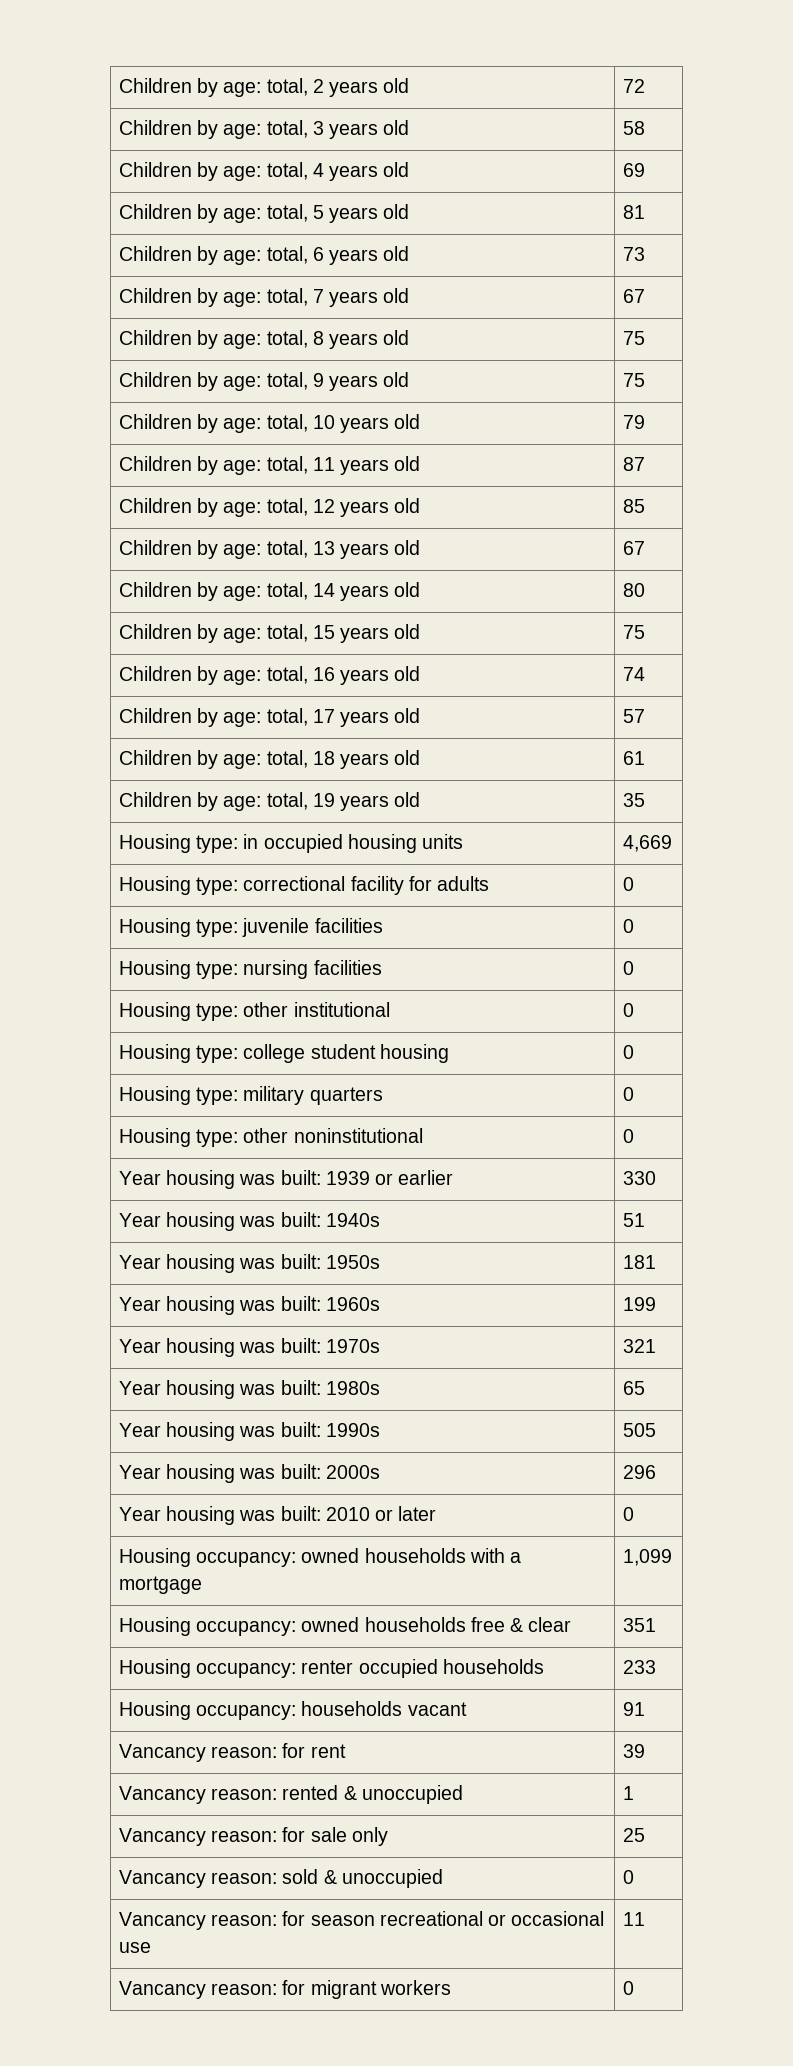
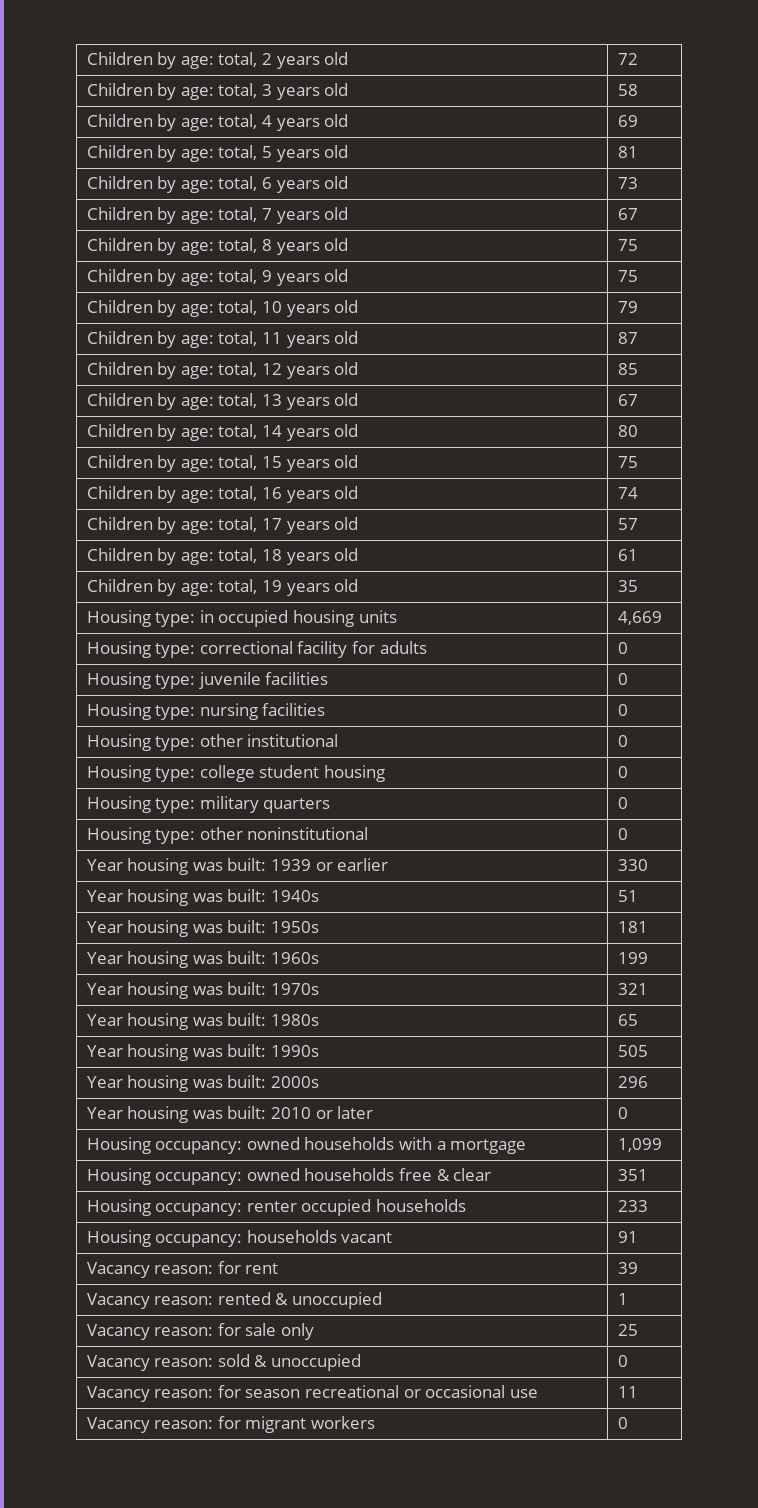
- Vancancy reason: for rent | 39
+ Vacancy reason: for rent | 39
- Vancancy reason: rented & unoccupied | 1
+ Vacancy reason: rented & unoccupied | 1
- Vancancy reason: for sale only | 25
+ Vacancy reason: for sale only | 25
- Vancancy reason: sold & unoccupied | 0
+ Vacancy reason: sold & unoccupied | 0
- Vancancy reason: for season recreational or occasional use | 11
+ Vacancy reason: for season recreational or occasional use | 11
- Vancancy reason: for migrant workers | 0
+ Vacancy reason: for migrant workers | 0

